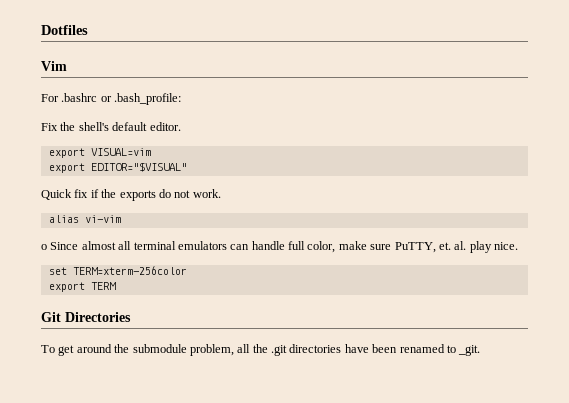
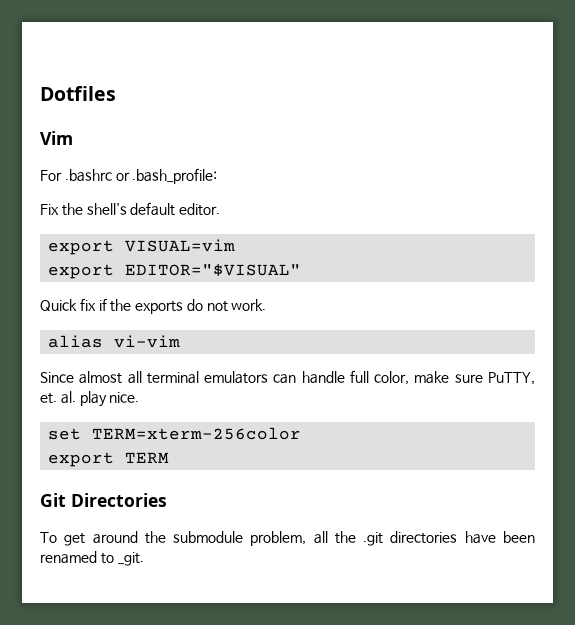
- o Since almost all terminal emulators can handle full color, make sure PuTTY, et. al. play nice.
+ Since almost all terminal emulators can handle full color, make sure PuTTY, et. al. play nice.

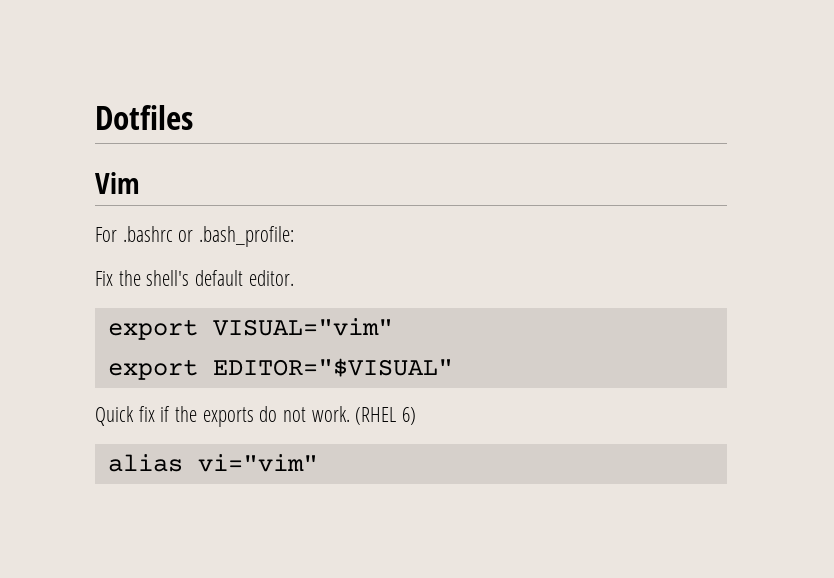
- export VISUAL=vim
+ export VISUAL="vim"
+ (RHEL 6)
- alias vi-vim
- Since almost all terminal emulators can handle full color, make sure PuTTY, et. al. play nice.
- set TERM=xterm-256color
- export TERM
- Git Directories
- To get around the submodule problem, all the .git directories have been renamed to _git.
+ alias vi="vim"

